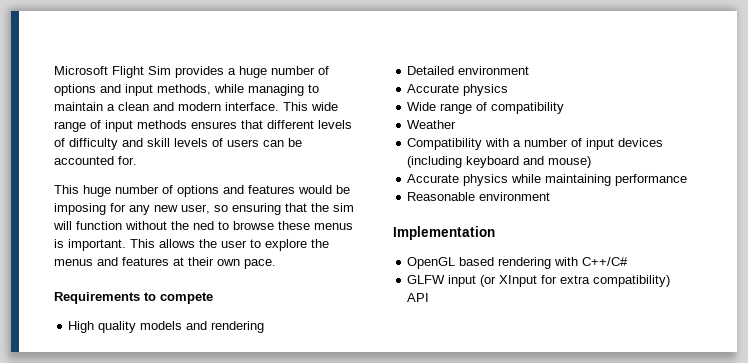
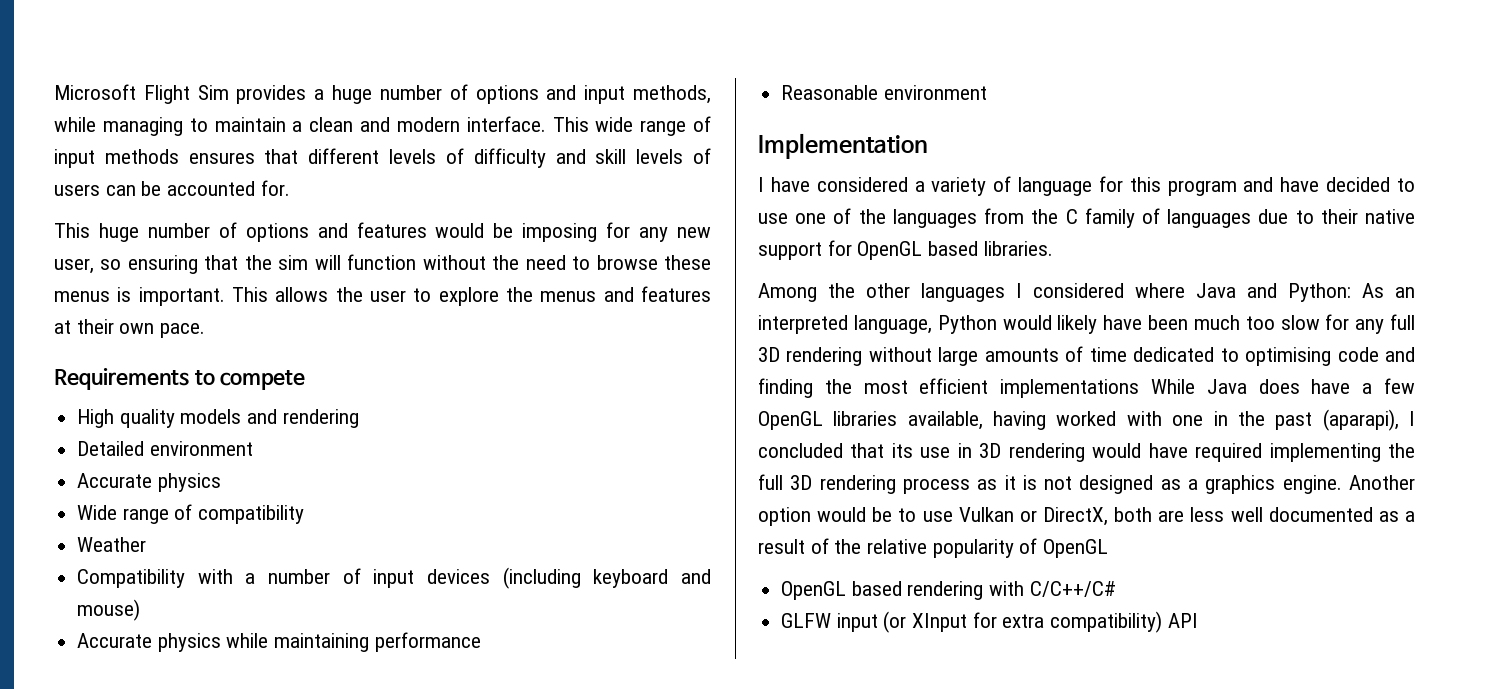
- This huge number of options and features would be imposing for any new user, so ensuring that the sim will function without the ned to browse these menus is important.
+ This huge number of options and features would be imposing for any new user, so ensuring that the sim will function without the need to browse these menus is important.
+ I have considered a variety of language for this program and have decided to use one of the languages from the C family of languages due to their native support for OpenGL based libraries.
+ Among the other languages I considered where Java and Python: As an interpreted language, Python would likely have been much too slow for any full 3D rendering without large amounts of time dedicated to optimising code and finding the most efficient implementations While Java does have a few OpenGL libraries available, having worked with one in the past (aparapi), I concluded that its use in 3D rendering would have required implementing the full 3D rendering process as it is not designed as a graphics engine. Another option would be to use Vulkan or DirectX, both are less well documented as a result of the relative popularity of OpenGL
- OpenGL based rendering with C++/C#
+ OpenGL based rendering with C/C++/C#

